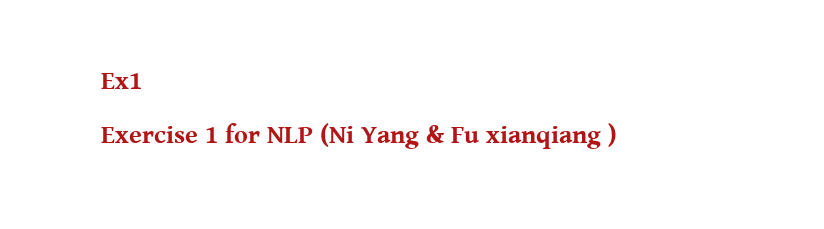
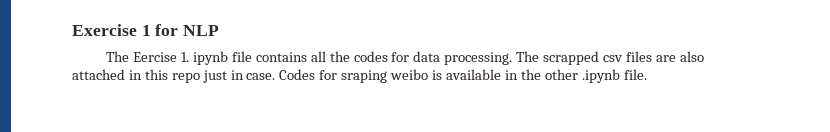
- Ex1
- Exercise 1 for NLP (Ni Yang & Fu xianqiang )
+ Exercise 1 for NLP
+ The Eercise 1. ipynb file contains all the codes for data processing. The scrapped csv files are also attached in this repo just in case. Codes for sraping weibo is available in the other .ipynb file.

